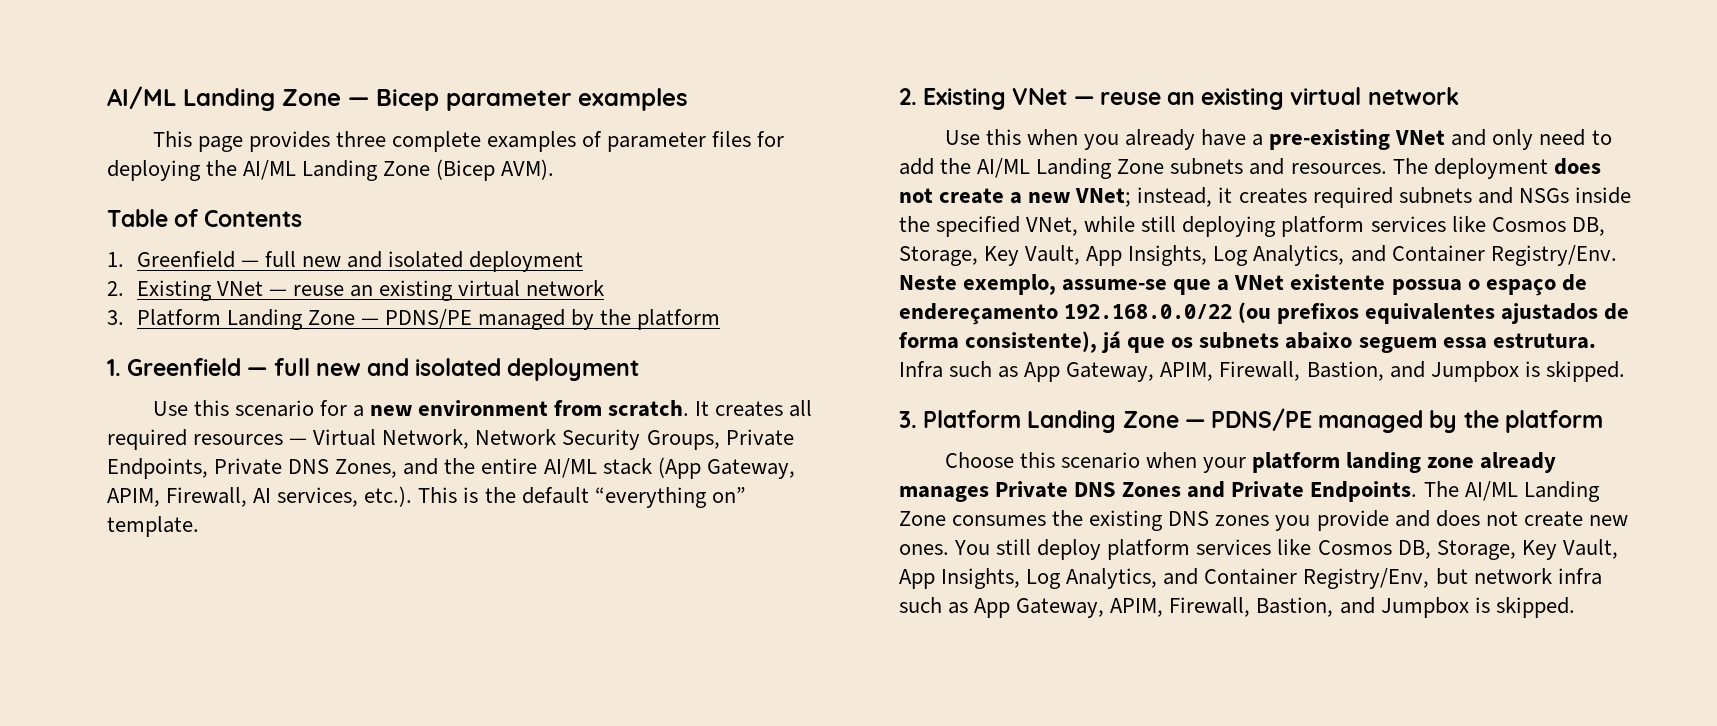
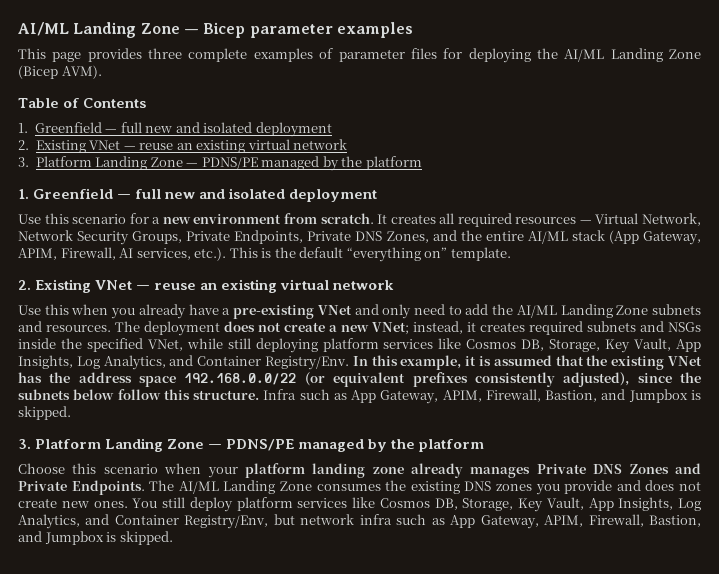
- Neste exemplo, assume-se que a VNet existente possua o espaço de endereçamento 192.168.0.0/22 (ou prefixos equivalentes ajustados de forma consistente), já que os subnets abaixo seguem essa estrutura.
+ In this example, it is assumed that the existing VNet has the address space 192.168.0.0/22 (or equivalent prefixes consistently adjusted), since the subnets below follow this structure.

